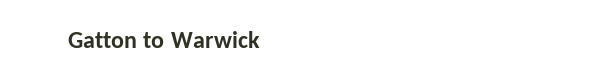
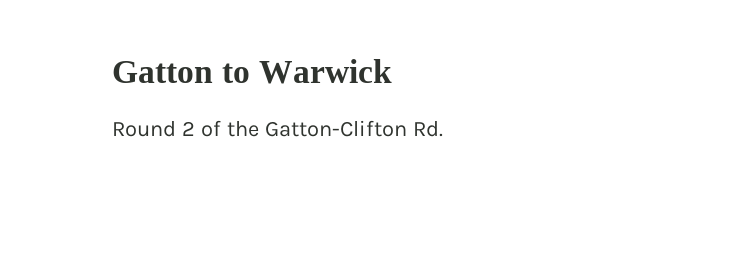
+ Round 2 of the Gatton-Clifton Rd.

